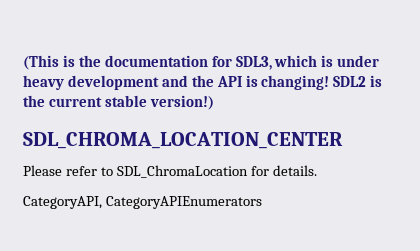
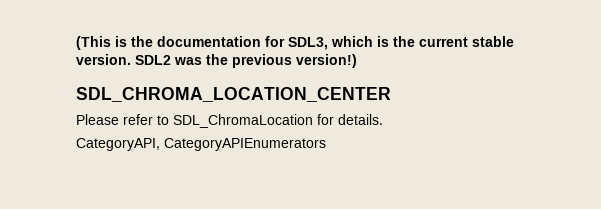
- (This is the documentation for SDL3, which is under heavy development and the API is changing! SDL2 is the current stable version!)
+ (This is the documentation for SDL3, which is the current stable version. SDL2 was the previous version!)

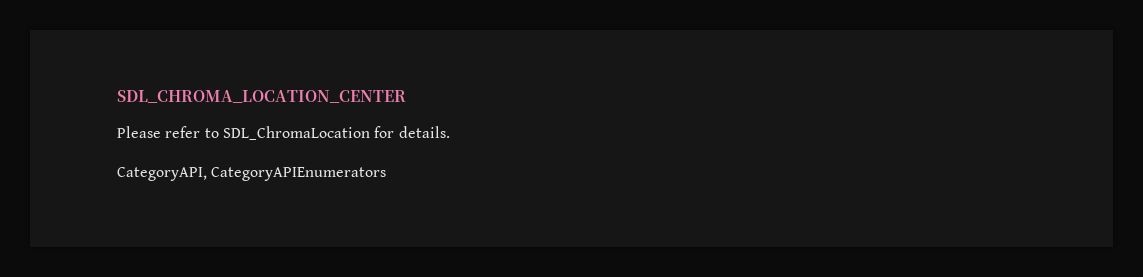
- (This is the documentation for SDL3, which is the current stable version. SDL2 was the previous version!)

